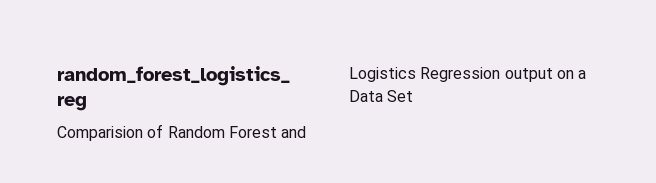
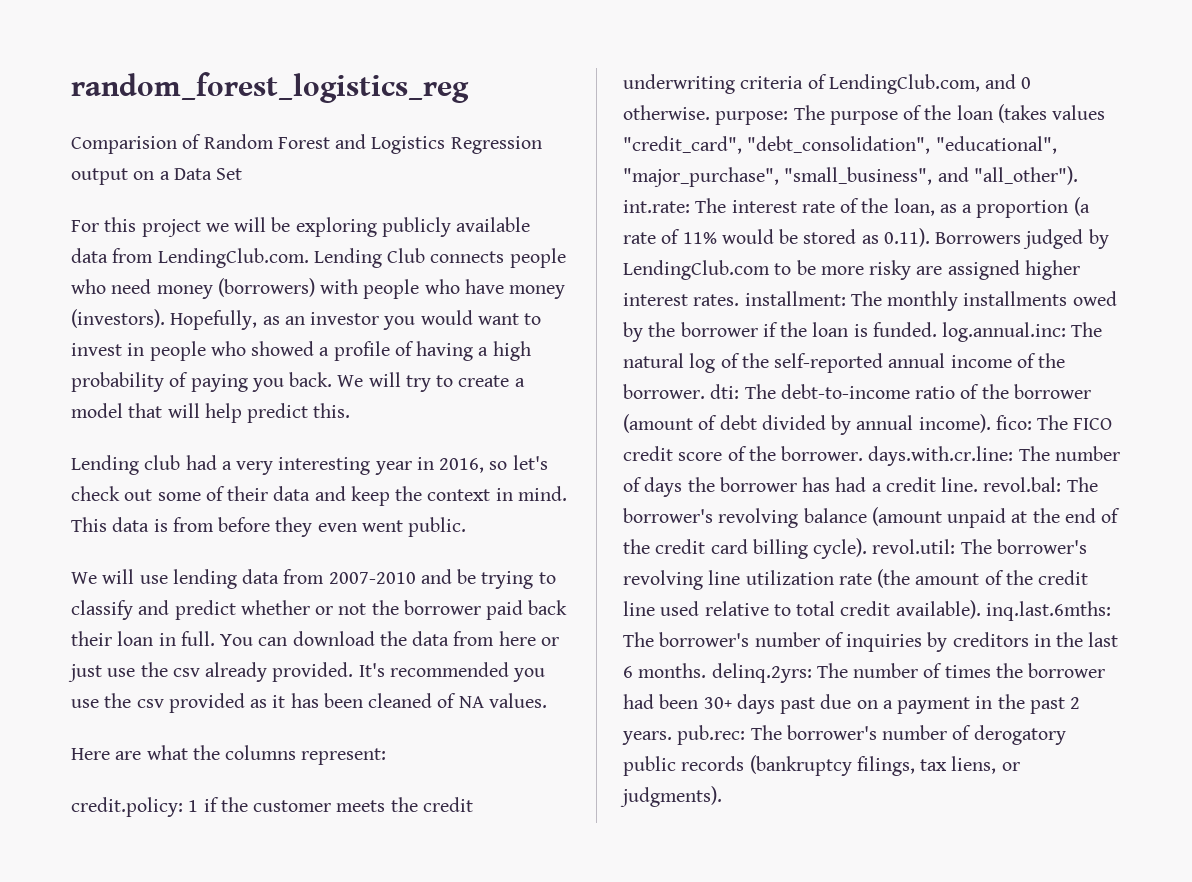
+ For this project we will be exploring publicly available data from LendingClub.com. Lending Club connects people who need money (borrowers) with people who have money (investors). Hopefully, as an investor you would want to invest in people who showed a profile of having a high probability of paying you back. We will try to create a model that will help predict this.
+ Lending club had a very interesting year in 2016, so let's check out some of their data and keep the context in mind. This data is from before they even went public.
+ We will use lending data from 2007-2010 and be trying to classify and predict whether or not the borrower paid back their loan in full. You can download the data from here or just use the csv already provided. It's recommended you use the csv provided as it has been cleaned of NA values.
+ Here are what the columns represent:
+ credit.policy: 1 if the customer meets the credit underwriting criteria of LendingClub.com, and 0 otherwise. purpose: The purpose of the loan (takes values "credit_card", "debt_consolidation", "educational", "major_purchase", "small_business", and "all_other"). int.rate: The interest rate of the loan, as a proportion (a rate of 11% would be stored as 0.11). Borrowers judged by LendingClub.com to be more risky are assigned higher interest rates. installment: The monthly installments owed by the borrower if the loan is funded. log.annual.inc: The natural log of the self-reported annual income of the borrower. dti: The debt-to-income ratio of the borrower (amount of debt divided by annual income). fico: The FICO credit score of the borrower. days.with.cr.line: The number of days the borrower has had a credit line. revol.bal: The borrower's revolving balance (amount unpaid at the end of the credit card billing cycle). revol.util: The borrower's revolving line utilization rate (the amount of the credit line used relative to total credit available). inq.last.6mths: The borrower's number of inquiries by creditors in the last 6 months. delinq.2yrs: The number of times the borrower had been 30+ days past due on a payment in the past 2 years. pub.rec: The borrower's number of derogatory public records (bankruptcy filings, tax liens, or judgments).

